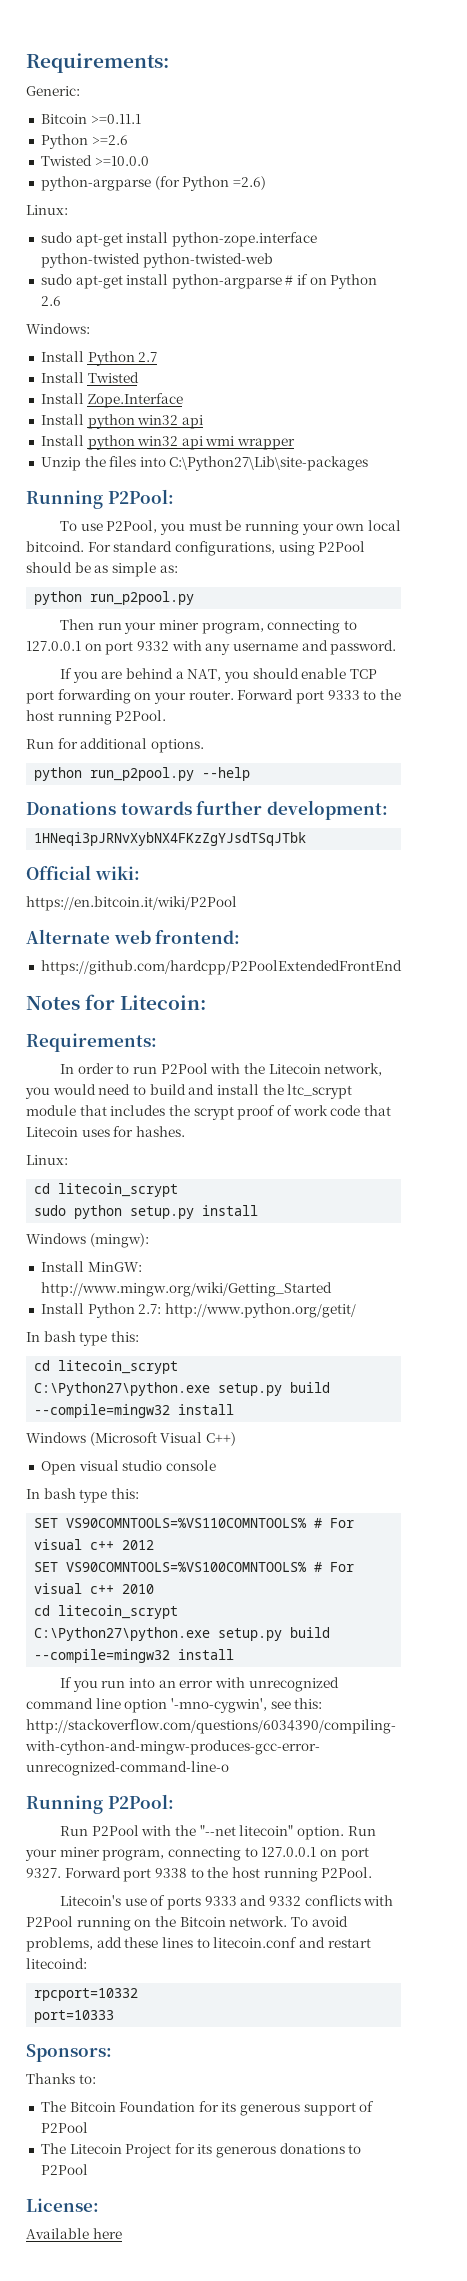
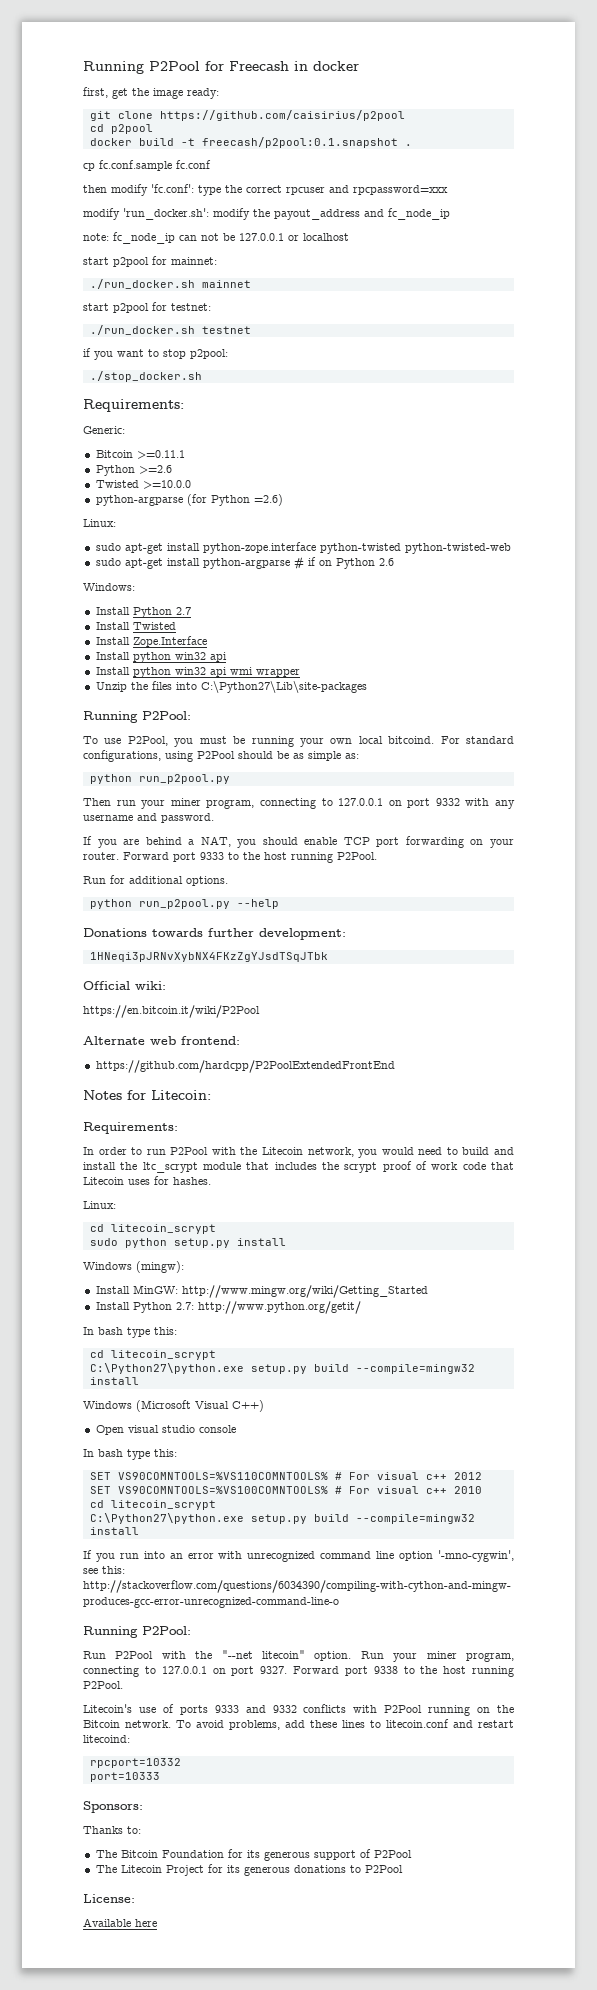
+ Running P2Pool for Freecash in docker
+ first, get the image ready:
+ git clone https://github.com/caisirius/p2pool
+ cd p2pool
+ docker build -t freecash/p2pool:0.1.snapshot .
+ cp fc.conf.sample fc.conf
+ then modify 'fc.conf': type the correct rpcuser and rpcpassword=xxx
+ modify 'run_docker.sh': modify the payout_address and fc_node_ip
+ note: fc_node_ip can not be 127.0.0.1 or localhost
+ start p2pool for mainnet:
+ ./run_docker.sh mainnet
+ start p2pool for testnet:
+ ./run_docker.sh testnet
+ if you want to stop p2pool:
+ ./stop_docker.sh

